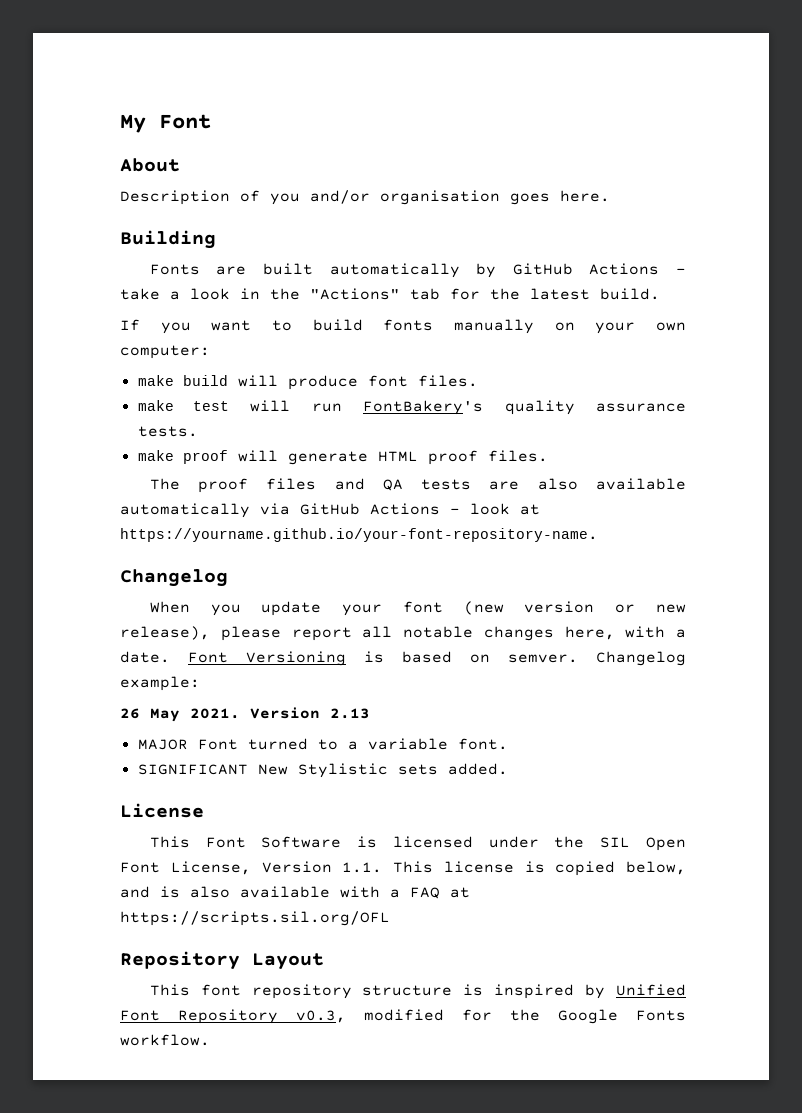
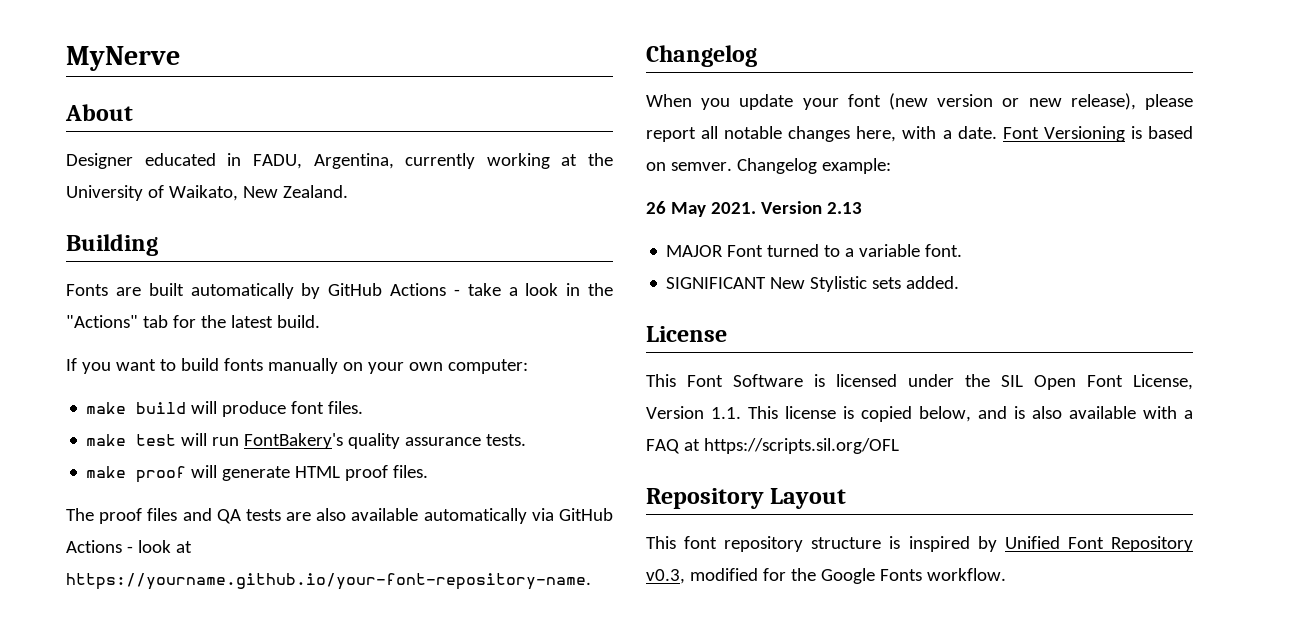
- My Font
+ MyNerve
- Description of you and/or organisation goes here.
+ Designer educated in FADU, Argentina, currently working at the University of Waikato, New Zealand.

